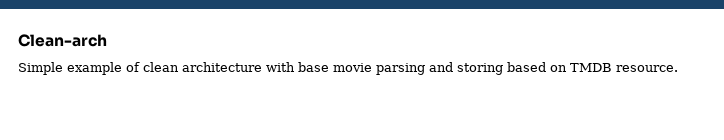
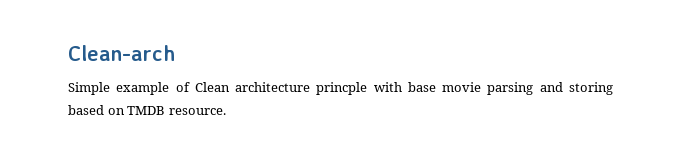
- Simple example of clean architecture with base movie parsing and storing based on TMDB resource.
+ Simple example of Clean architecture princple with base movie parsing and storing based on TMDB resource.

